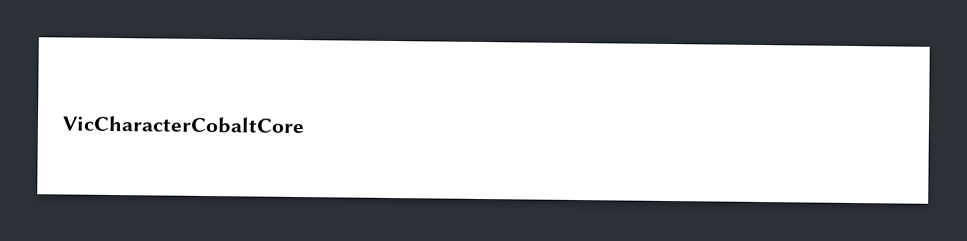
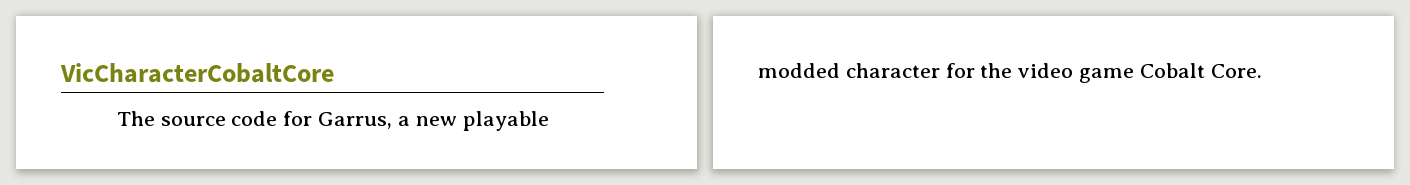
+ The source code for Garrus, a new playable modded character for the video game Cobalt Core.

